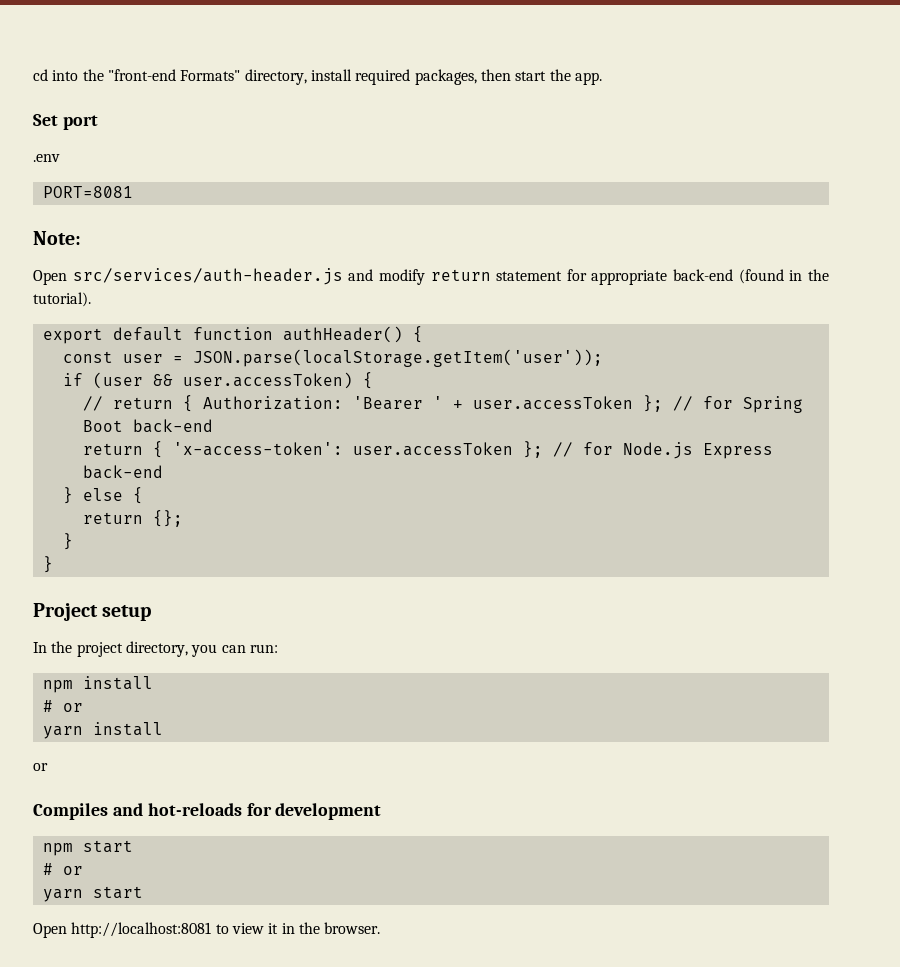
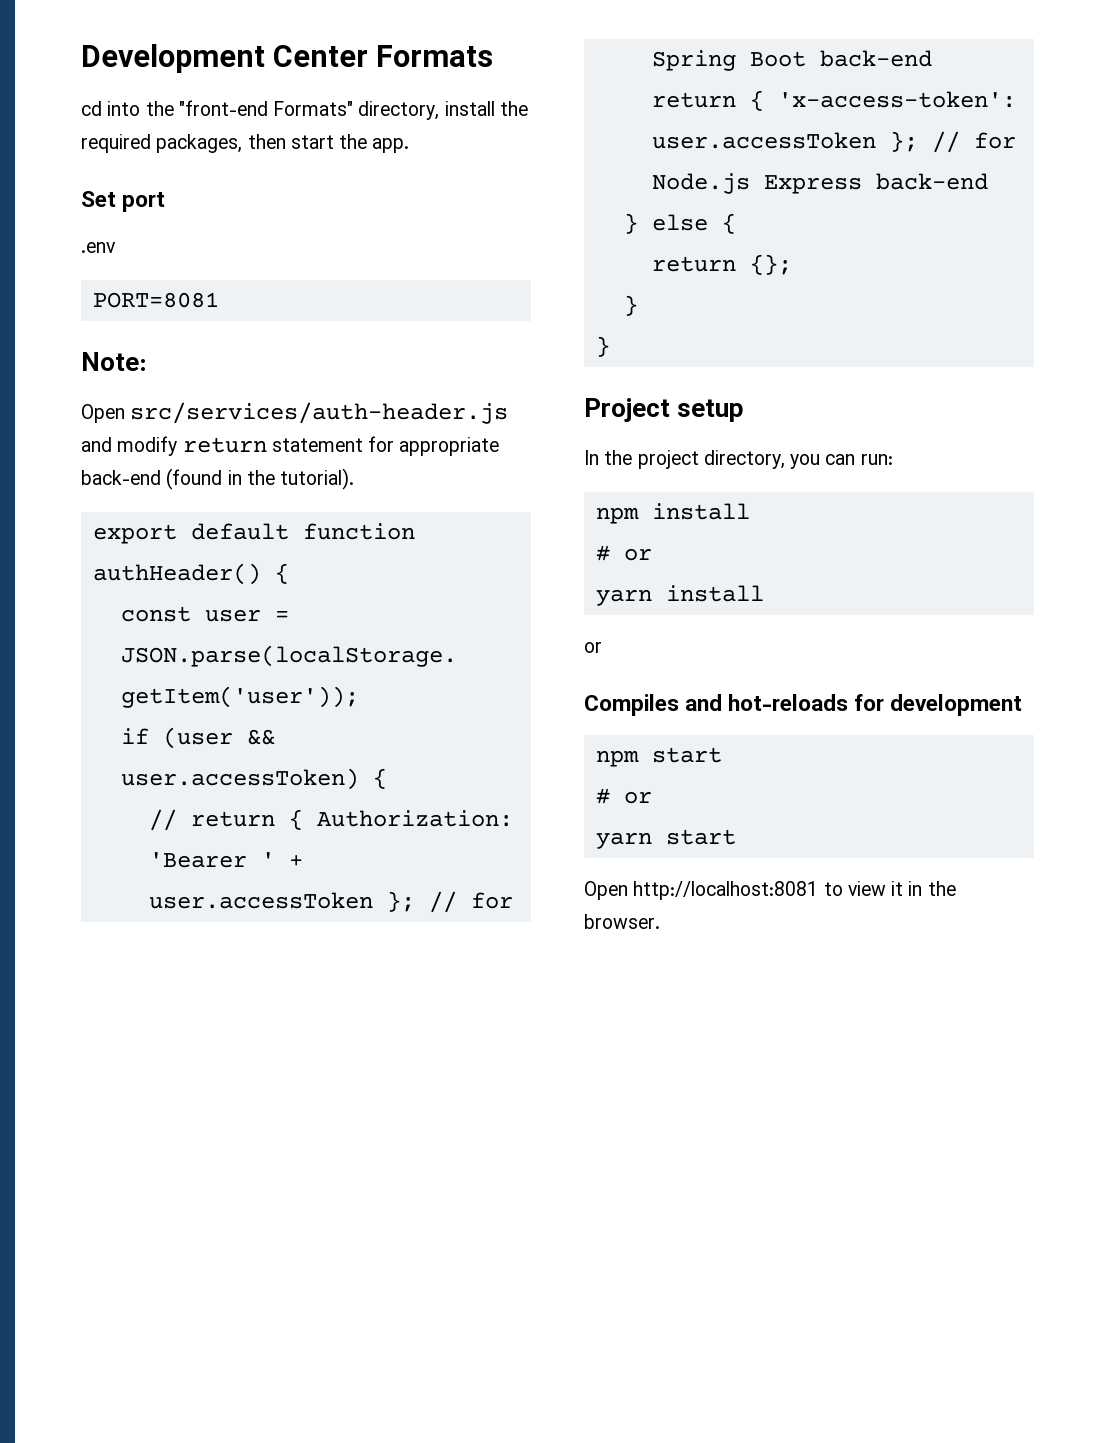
+ Development Center Formats
- cd into the "front-end Formats" directory, install required packages, then start the app.
+ cd into the "front-end Formats" directory, install the required packages, then start the app.

